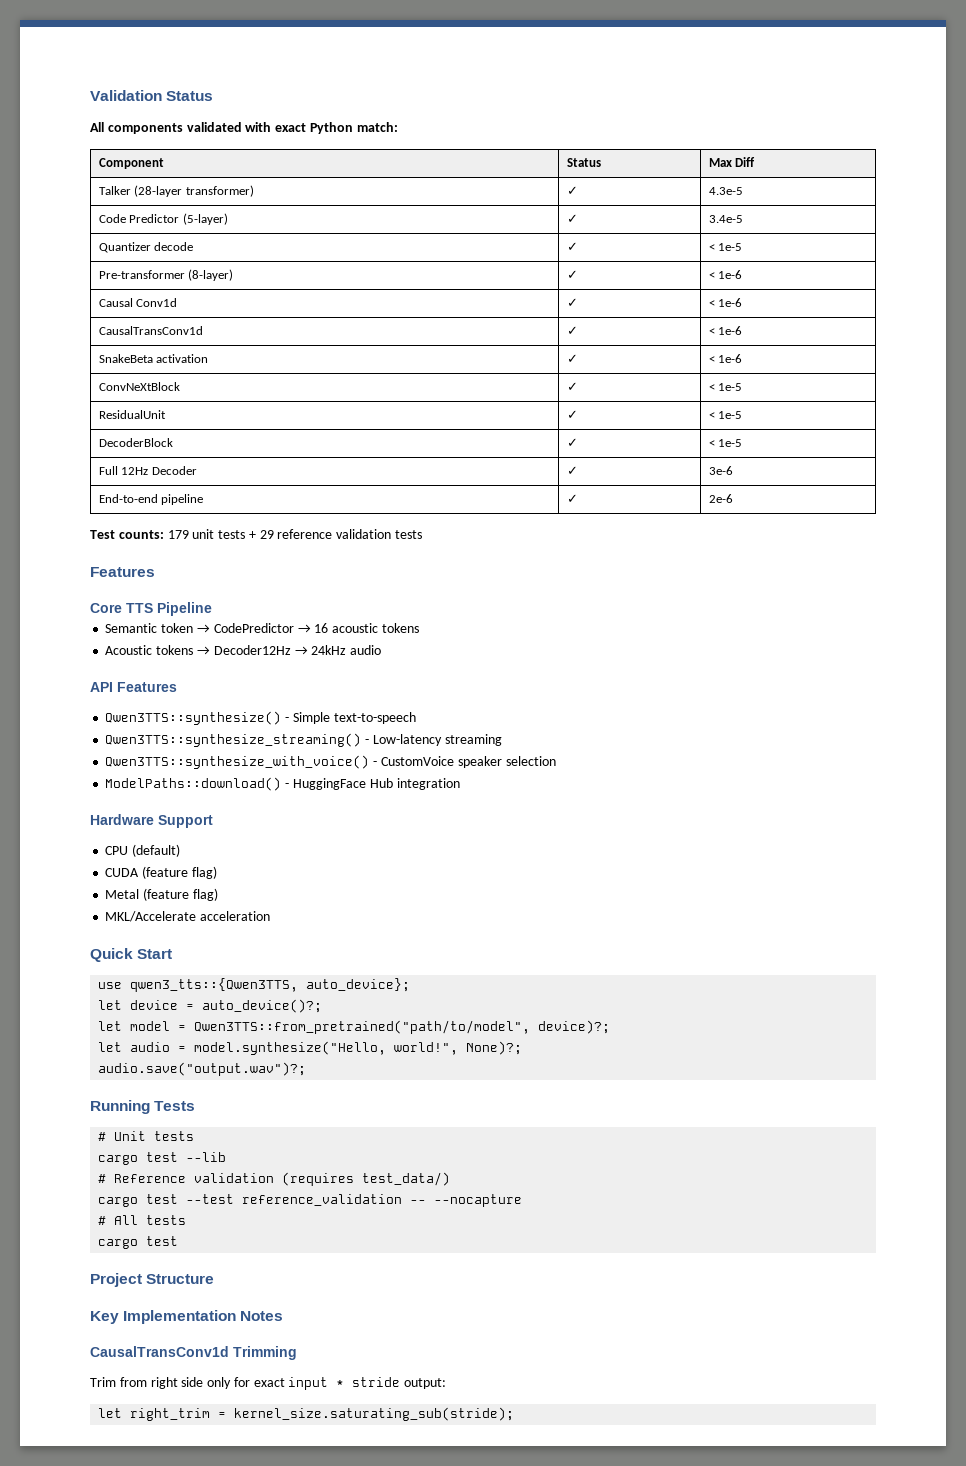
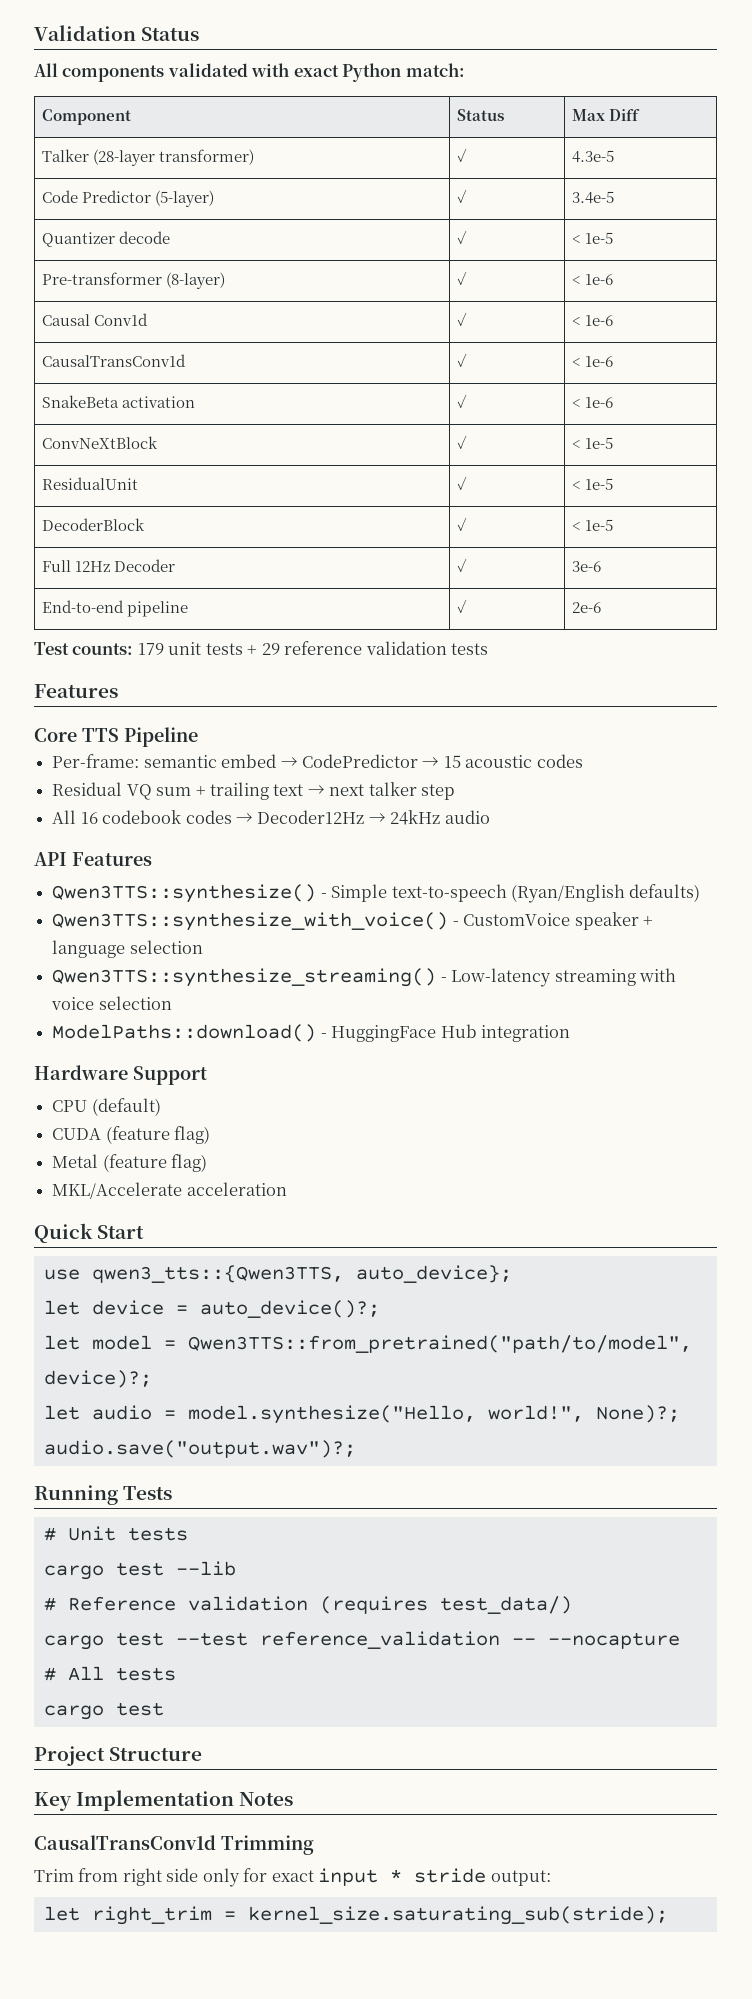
- Semantic token → CodePredictor → 16 acoustic tokens
- Acoustic tokens → Decoder12Hz → 24kHz audio
+ Per-frame: semantic embed → CodePredictor → 15 acoustic codes
+ Residual VQ sum + trailing text → next talker step
+ All 16 codebook codes → Decoder12Hz → 24kHz audio
- Qwen3TTS::synthesize() - Simple text-to-speech
+ Qwen3TTS::synthesize() - Simple text-to-speech (Ryan/English defaults)
+ Qwen3TTS::synthesize_with_voice() - CustomVoice speaker + language selection
- Qwen3TTS::synthesize_streaming() - Low-latency streaming
- Qwen3TTS::synthesize_with_voice() - CustomVoice speaker selection
+ Qwen3TTS::synthesize_streaming() - Low-latency streaming with voice selection

